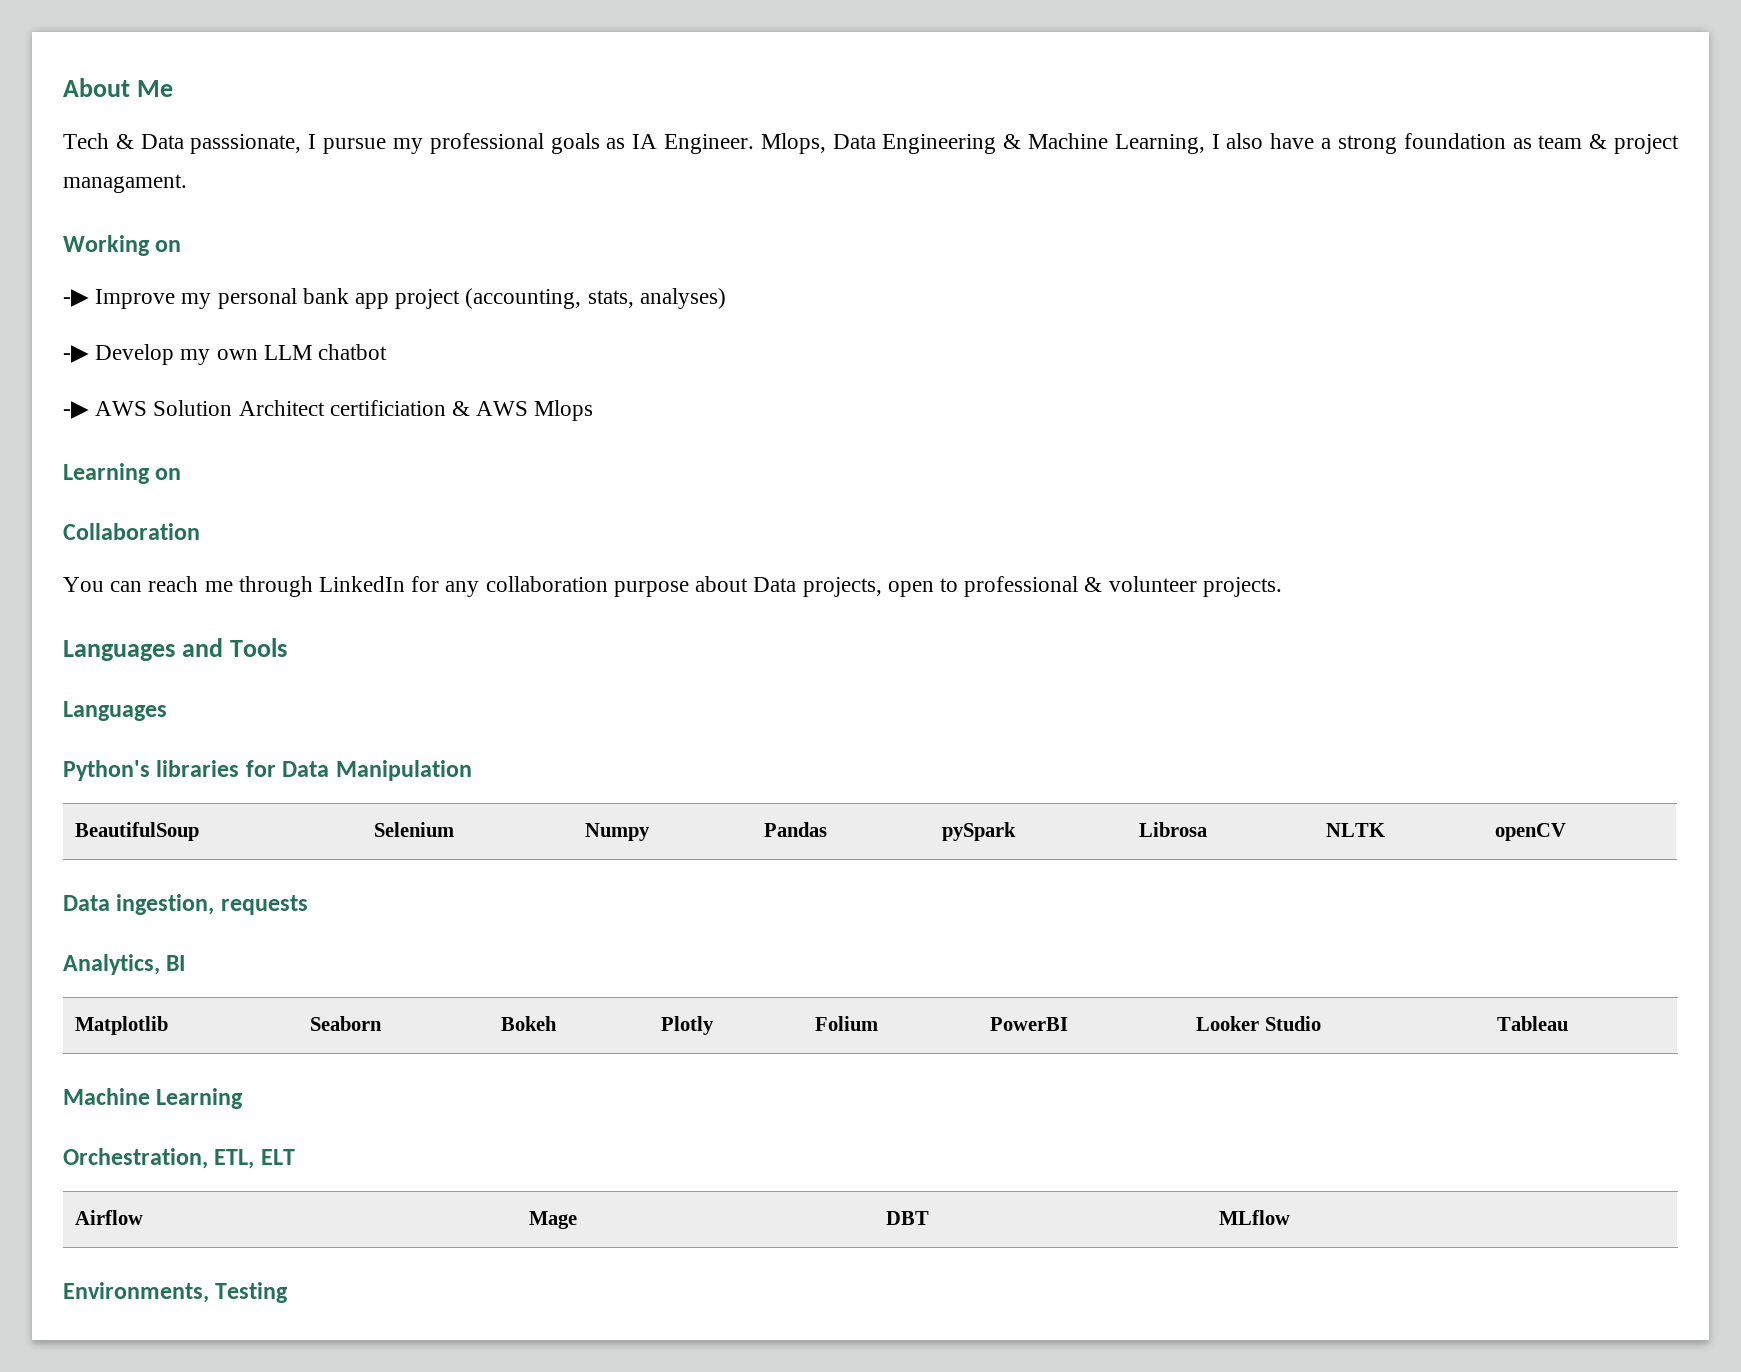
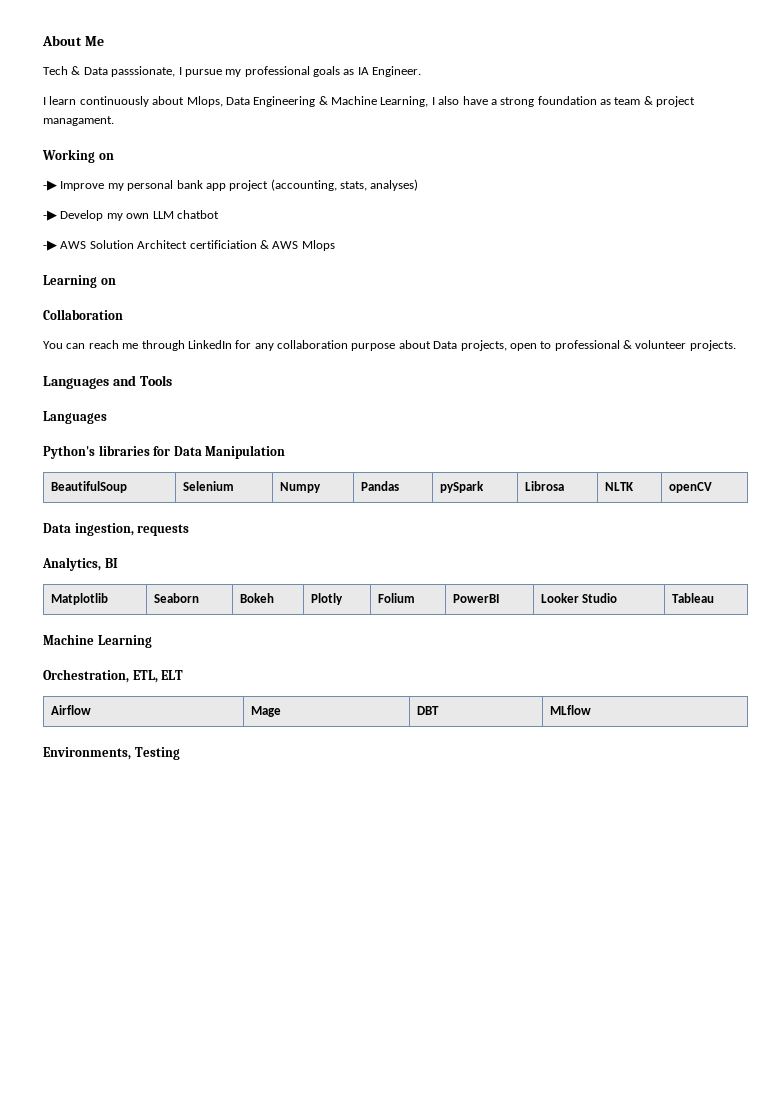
- Tech & Data passsionate, I pursue my professional goals as IA Engineer. Mlops, Data Engineering & Machine Learning, I also have a strong foundation as team & project managament.
+ Tech & Data passsionate, I pursue my professional goals as IA Engineer.
+ I learn continuously about Mlops, Data Engineering & Machine Learning, I also have a strong foundation as team & project managament.

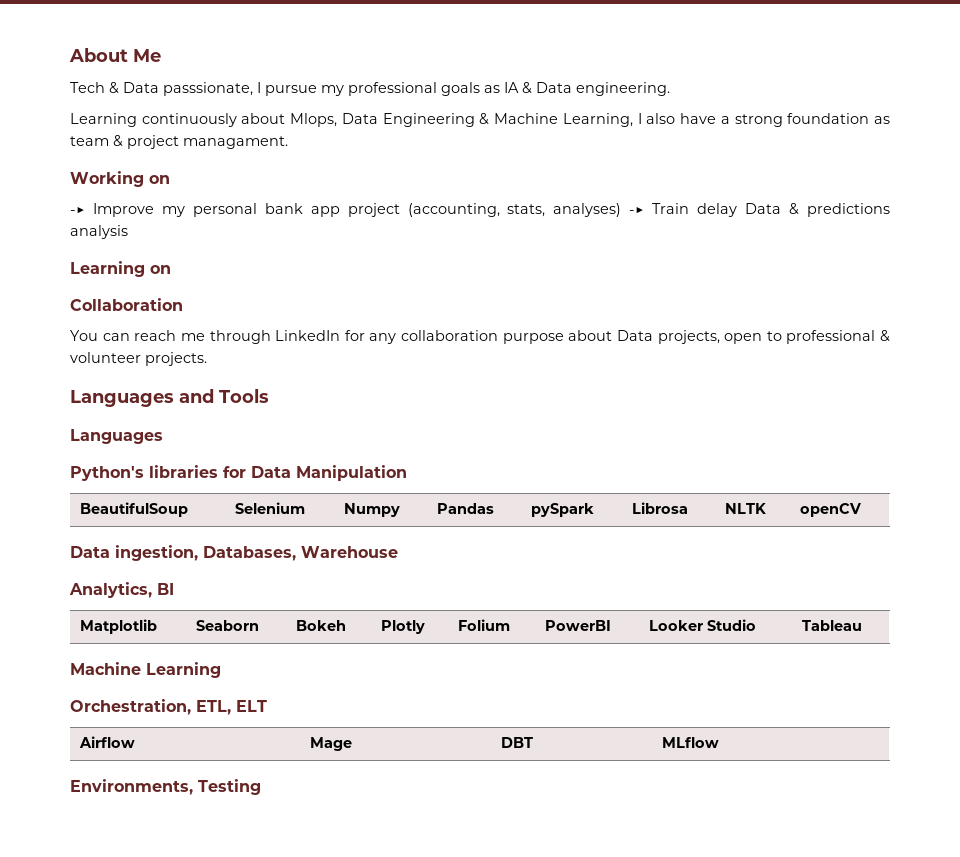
- Tech & Data passsionate, I pursue my professional goals as IA Engineer.
- I learn continuously about Mlops, Data Engineering & Machine Learning, I also have a strong foundation as team & project managament.
+ Tech & Data passsionate, I pursue my professional goals as IA & Data engineering.
+ Learning continuously about Mlops, Data Engineering & Machine Learning, I also have a strong foundation as team & project managament.
- -▶ Improve my personal bank app project (accounting, stats, analyses)
- -▶ Develop my own LLM chatbot
- -▶ AWS Solution Architect certificiation & AWS Mlops
+ -▶ Improve my personal bank app project (accounting, stats, analyses) -▶ Train delay Data & predictions analysis
- Data ingestion, requests
+ Data ingestion, Databases, Warehouse

